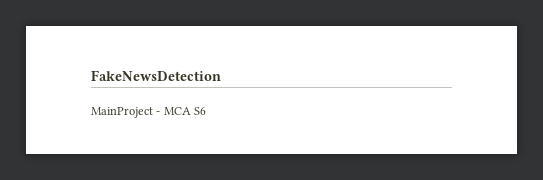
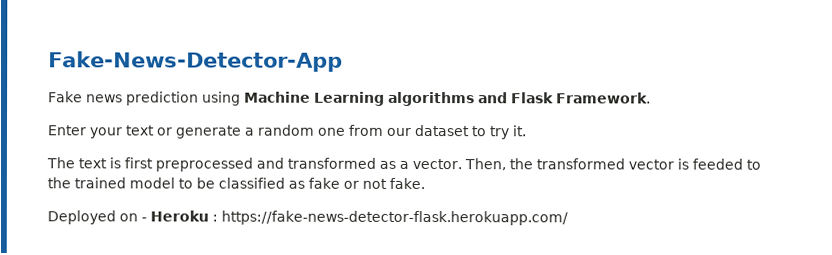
- FakeNewsDetection
- MainProject - MCA S6
+ Fake-News-Detector-App
+ Fake news prediction using Machine Learning algorithms and Flask Framework.
+ Enter your text or generate a random one from our dataset to try it.
+ The text is first preprocessed and transformed as a vector. Then, the transformed vector is feeded to the trained model to be classified as fake or not fake.
+ Deployed on - Heroku : https://fake-news-detector-flask.herokuapp.com/

